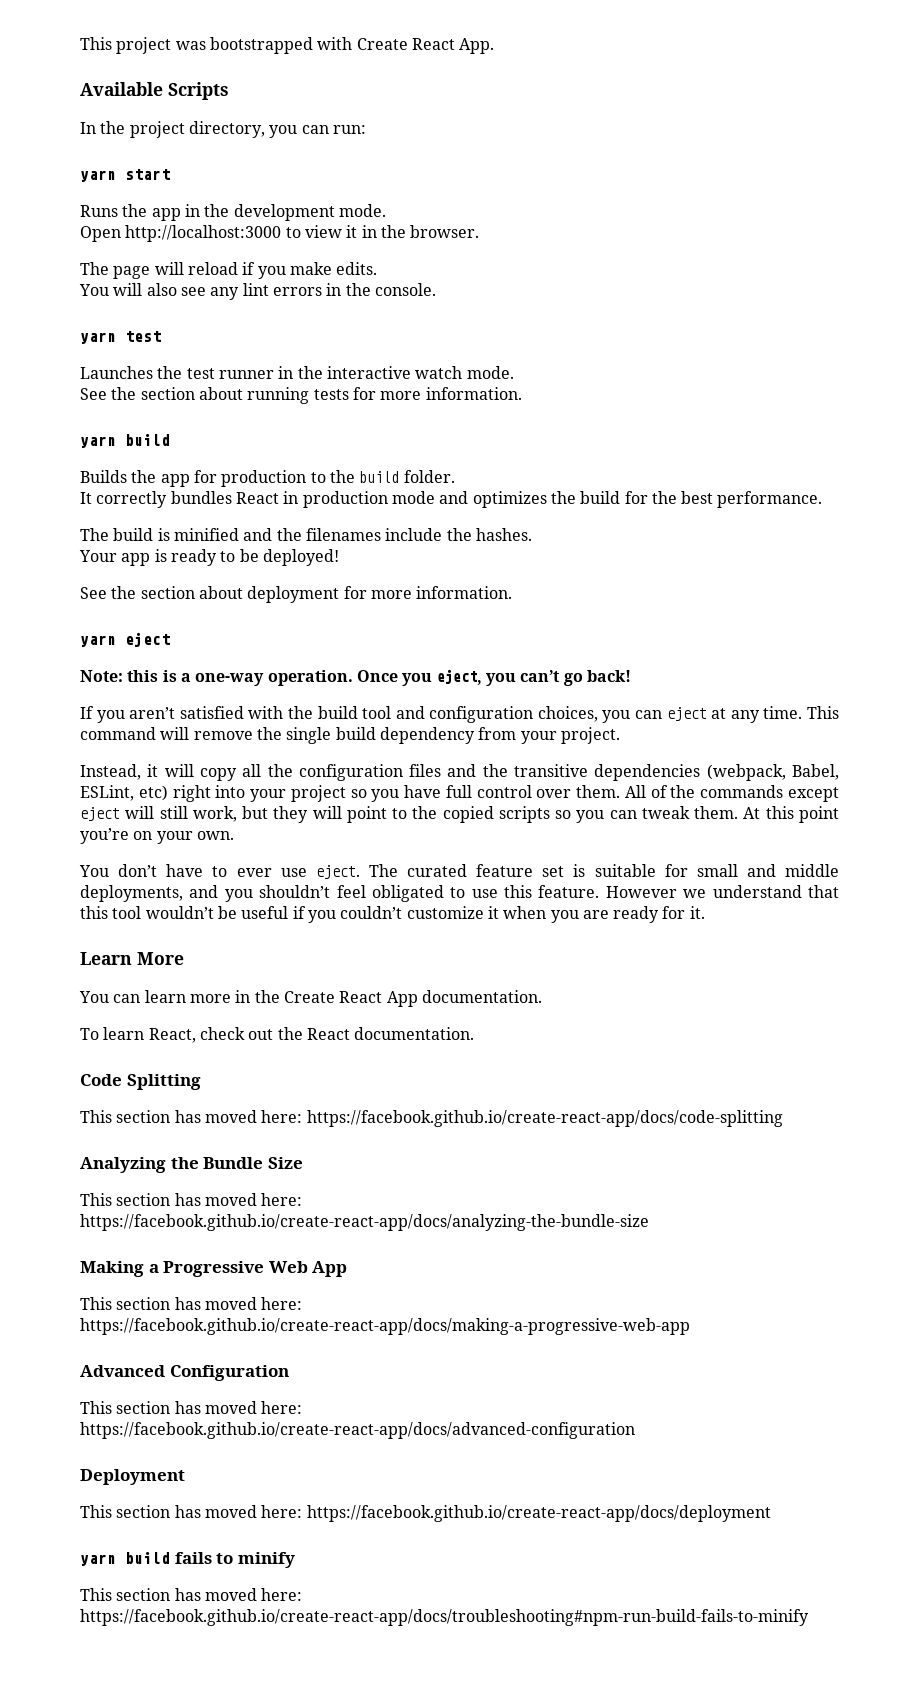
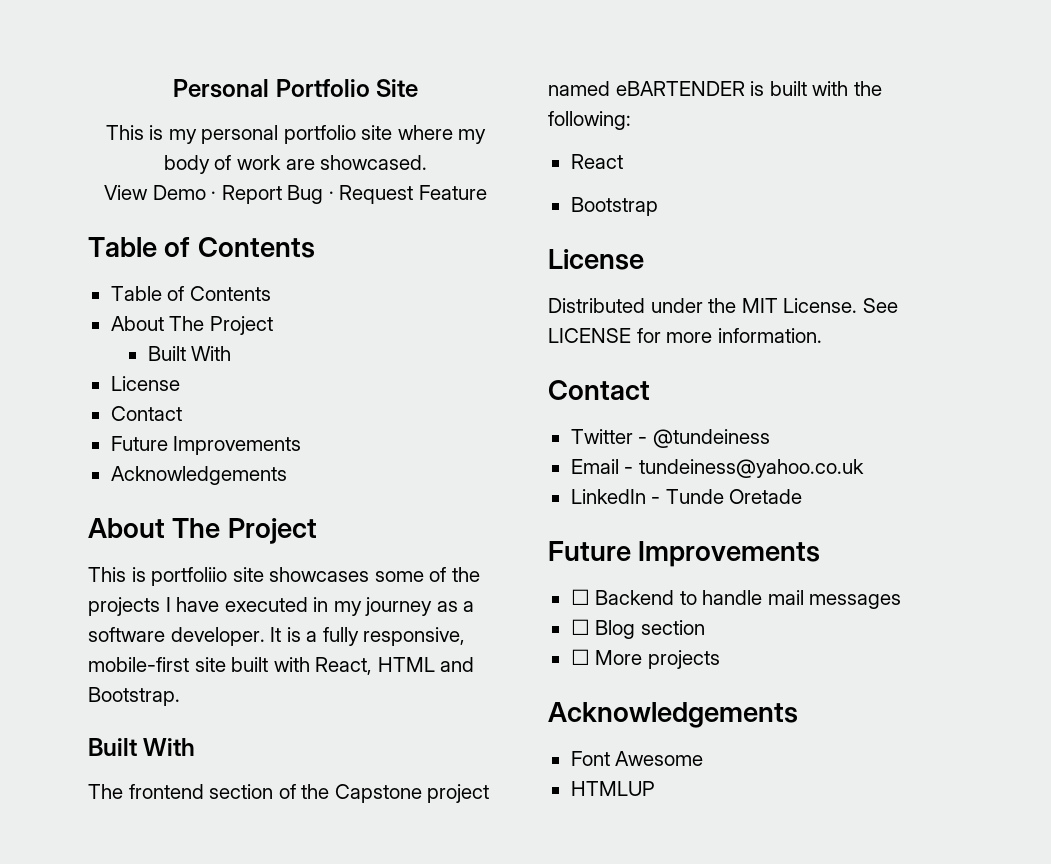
- This project was bootstrapped with Create React App.
- Available Scripts
- In the project directory, you can run:
- yarn start
- Runs the app in the development mode.
- Open http://localhost:3000 to view it in the browser.
- The page will reload if you make edits.
- You will also see any lint errors in the console.
- yarn test
- Launches the test runner in the interactive watch mode.
- See the section about running tests for more information.
- yarn build
- Builds the app for production to the build folder.
- It correctly bundles React in production mode and optimizes the build for the best performance.
- The build is minified and the filenames include the hashes.
- Your app is ready to be deployed!
- See the section about deployment for more information.
- yarn eject
- Note: this is a one-way operation. Once you eject, you can’t go back!
- If you aren’t satisfied with the build tool and configuration choices, you can eject at any time. This command will remove the single build dependency from your project.
- Instead, it will copy all the configuration files and the transitive dependencies (webpack, Babel, ESLint, etc) right into your project so you have full control over them. All of the commands except eject will still work, but they will point to the copied scripts so you can tweak them. At this point you’re on your own.
- You don’t have to ever use eject. The curated feature set is suitable for small and middle deployments, and you shouldn’t feel obligated to use this feature. However we understand that this tool wouldn’t be useful if you couldn’t customize it when you are ready for it.
- Learn More
- You can learn more in the Create React App documentation.
- To learn React, check out the React documentation.
- Code Splitting
- This section has moved here: https://facebook.github.io/create-react-app/docs/code-splitting
- Analyzing the Bundle Size
- This section has moved here: https://facebook.github.io/create-react-app/docs/analyzing-the-bundle-size
- Making a Progressive Web App
- This section has moved here: https://facebook.github.io/create-react-app/docs/making-a-progressive-web-app
- Advanced Configuration
- This section has moved here: https://facebook.github.io/create-react-app/docs/advanced-configuration
- Deployment
- This section has moved here: https://facebook.github.io/create-react-app/docs/deployment
- yarn build fails to minify
- This section has moved here: https://facebook.github.io/create-react-app/docs/troubleshooting#npm-run-build-fails-to-minify
+ Personal Portfolio Site
+ This is my personal portfolio site where my body of work are showcased.
+ View Demo · Report Bug · Request Feature
+ Table of Contents
+ Table of Contents
+ About The Project
+ Built With
+ License
+ Contact
+ Future Improvements
+ Acknowledgements
+ About The Project
+ This is portfoliio site showcases some of the projects I have executed in my journey as a software developer. It is a fully responsive, mobile-first site built with React, HTML and Bootstrap.
+ Built With
+ The frontend section of the Capstone project named eBARTENDER is built with the following:
+ React
+ Bootstrap
+ License
+ Distributed under the MIT License. See LICENSE for more information.
+ Contact
+ Twitter - @tundeiness
+ Email - tundeiness@yahoo.co.uk
+ LinkedIn - Tunde Oretade
+ Future Improvements
+ ☐ Backend to handle mail messages
+ ☐ Blog section
+ ☐ More projects
+ Acknowledgements
+ Font Awesome
+ HTMLUP

